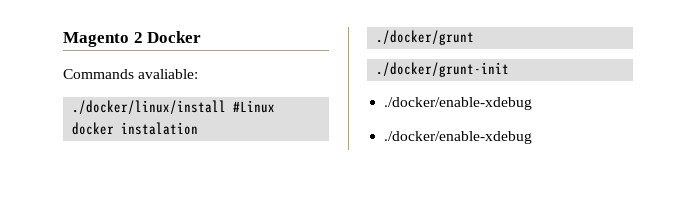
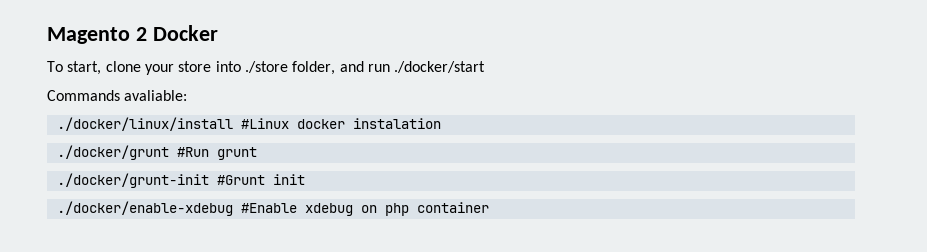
+ To start, clone your store into ./store folder, and run ./docker/start
- ./docker/grunt
+ ./docker/grunt #Run grunt
- ./docker/grunt-init
- ./docker/enable-xdebug
- ./docker/enable-xdebug
+ ./docker/grunt-init #Grunt init
+ ./docker/enable-xdebug #Enable xdebug on php container

